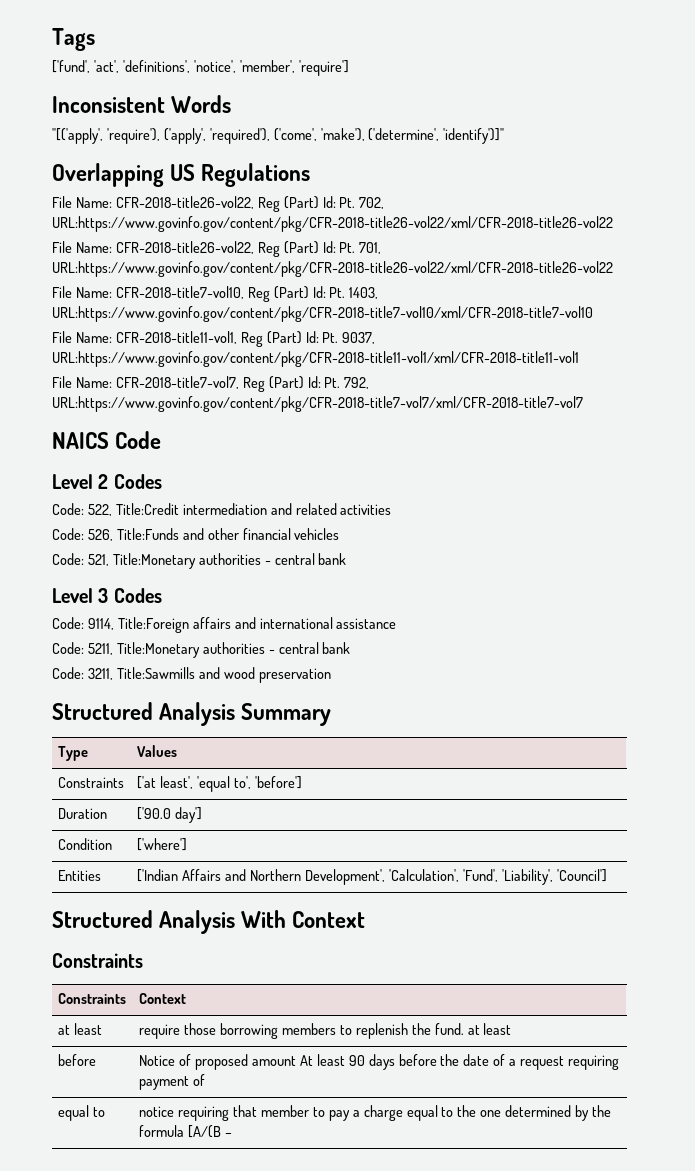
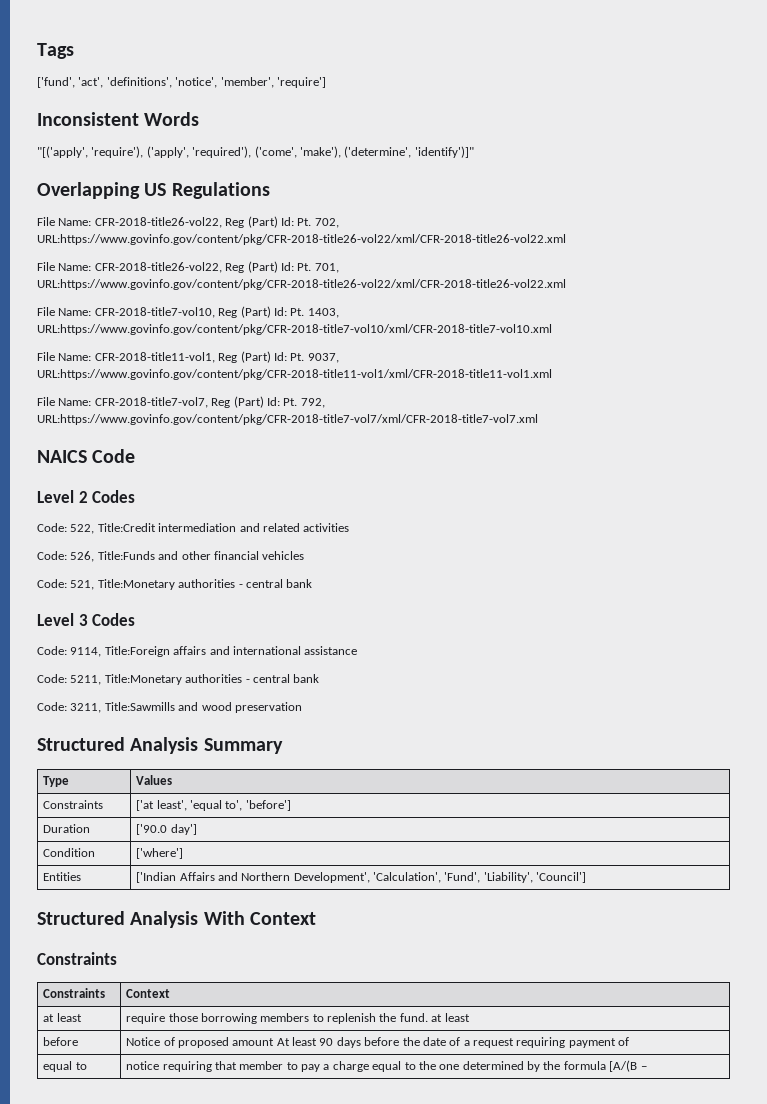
- File Name: CFR-2018-title26-vol22, Reg (Part) Id: Pt. 702, URL:https://www.govinfo.gov/content/pkg/CFR-2018-title26-vol22/xml/CFR-2018-title26-vol22
+ File Name: CFR-2018-title26-vol22, Reg (Part) Id: Pt. 702, URL:https://www.govinfo.gov/content/pkg/CFR-2018-title26-vol22/xml/CFR-2018-title26-vol22.xml
- File Name: CFR-2018-title26-vol22, Reg (Part) Id: Pt. 701, URL:https://www.govinfo.gov/content/pkg/CFR-2018-title26-vol22/xml/CFR-2018-title26-vol22
+ File Name: CFR-2018-title26-vol22, Reg (Part) Id: Pt. 701, URL:https://www.govinfo.gov/content/pkg/CFR-2018-title26-vol22/xml/CFR-2018-title26-vol22.xml
- File Name: CFR-2018-title7-vol10, Reg (Part) Id: Pt. 1403, URL:https://www.govinfo.gov/content/pkg/CFR-2018-title7-vol10/xml/CFR-2018-title7-vol10
+ File Name: CFR-2018-title7-vol10, Reg (Part) Id: Pt. 1403, URL:https://www.govinfo.gov/content/pkg/CFR-2018-title7-vol10/xml/CFR-2018-title7-vol10.xml
- File Name: CFR-2018-title11-vol1, Reg (Part) Id: Pt. 9037, URL:https://www.govinfo.gov/content/pkg/CFR-2018-title11-vol1/xml/CFR-2018-title11-vol1
+ File Name: CFR-2018-title11-vol1, Reg (Part) Id: Pt. 9037, URL:https://www.govinfo.gov/content/pkg/CFR-2018-title11-vol1/xml/CFR-2018-title11-vol1.xml
- File Name: CFR-2018-title7-vol7, Reg (Part) Id: Pt. 792, URL:https://www.govinfo.gov/content/pkg/CFR-2018-title7-vol7/xml/CFR-2018-title7-vol7
+ File Name: CFR-2018-title7-vol7, Reg (Part) Id: Pt. 792, URL:https://www.govinfo.gov/content/pkg/CFR-2018-title7-vol7/xml/CFR-2018-title7-vol7.xml

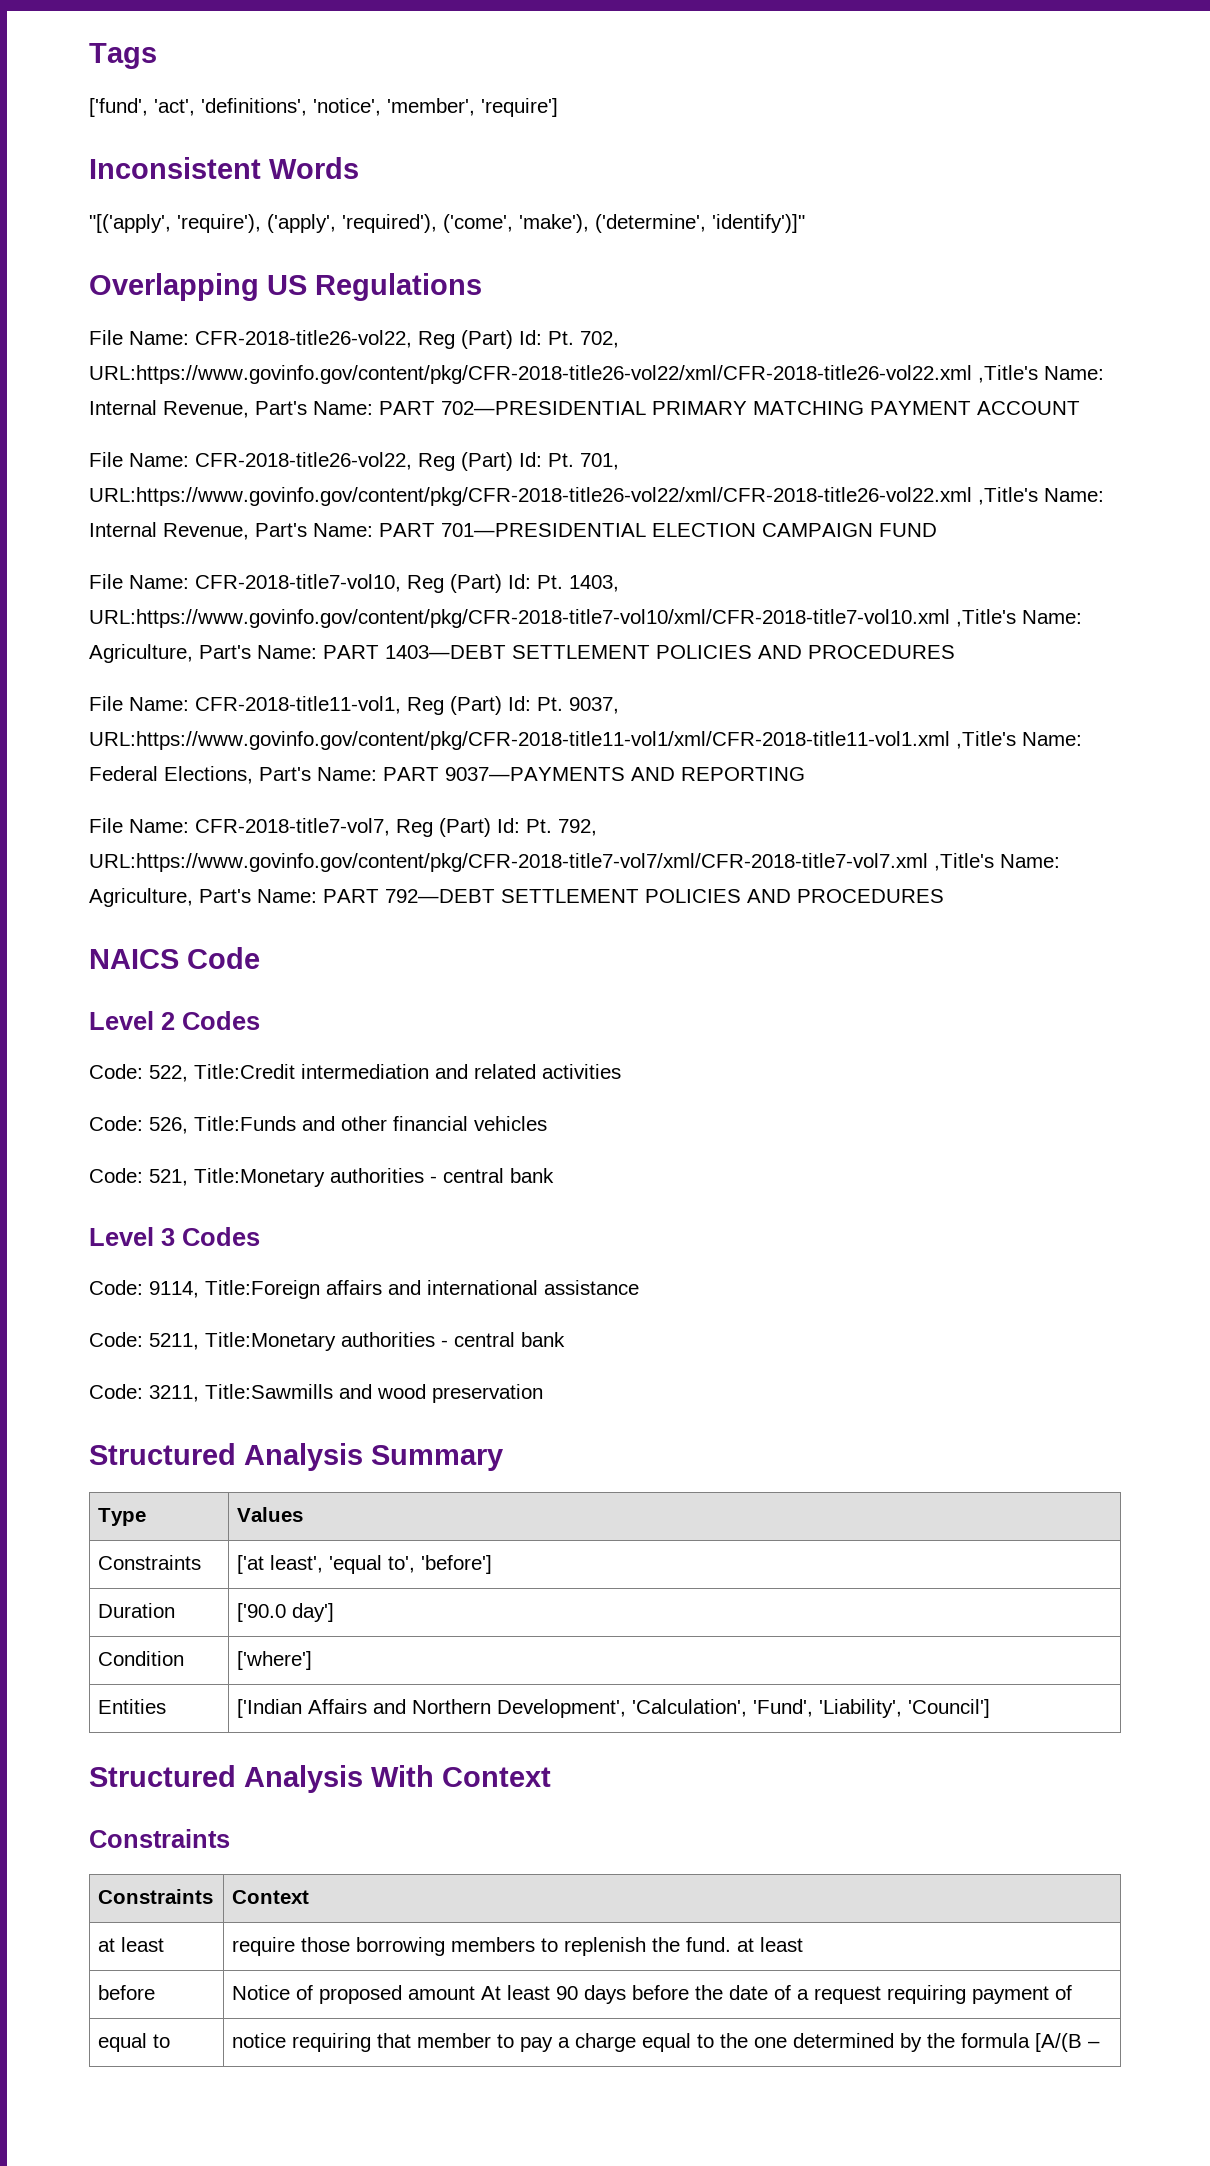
- File Name: CFR-2018-title26-vol22, Reg (Part) Id: Pt. 702, URL:https://www.govinfo.gov/content/pkg/CFR-2018-title26-vol22/xml/CFR-2018-title26-vol22.xml
+ File Name: CFR-2018-title26-vol22, Reg (Part) Id: Pt. 702, URL:https://www.govinfo.gov/content/pkg/CFR-2018-title26-vol22/xml/CFR-2018-title26-vol22.xml ,Title's Name: Internal Revenue, Part's Name: PART 702—PRESIDENTIAL PRIMARY MATCHING PAYMENT ACCOUNT
- File Name: CFR-2018-title26-vol22, Reg (Part) Id: Pt. 701, URL:https://www.govinfo.gov/content/pkg/CFR-2018-title26-vol22/xml/CFR-2018-title26-vol22.xml
+ File Name: CFR-2018-title26-vol22, Reg (Part) Id: Pt. 701, URL:https://www.govinfo.gov/content/pkg/CFR-2018-title26-vol22/xml/CFR-2018-title26-vol22.xml ,Title's Name: Internal Revenue, Part's Name: PART 701—PRESIDENTIAL ELECTION CAMPAIGN FUND
- File Name: CFR-2018-title7-vol10, Reg (Part) Id: Pt. 1403, URL:https://www.govinfo.gov/content/pkg/CFR-2018-title7-vol10/xml/CFR-2018-title7-vol10.xml
+ File Name: CFR-2018-title7-vol10, Reg (Part) Id: Pt. 1403, URL:https://www.govinfo.gov/content/pkg/CFR-2018-title7-vol10/xml/CFR-2018-title7-vol10.xml ,Title's Name: Agriculture, Part's Name: PART 1403—DEBT SETTLEMENT POLICIES AND PROCEDURES
- File Name: CFR-2018-title11-vol1, Reg (Part) Id: Pt. 9037, URL:https://www.govinfo.gov/content/pkg/CFR-2018-title11-vol1/xml/CFR-2018-title11-vol1.xml
+ File Name: CFR-2018-title11-vol1, Reg (Part) Id: Pt. 9037, URL:https://www.govinfo.gov/content/pkg/CFR-2018-title11-vol1/xml/CFR-2018-title11-vol1.xml ,Title's Name: Federal Elections, Part's Name: PART 9037—PAYMENTS AND REPORTING
- File Name: CFR-2018-title7-vol7, Reg (Part) Id: Pt. 792, URL:https://www.govinfo.gov/content/pkg/CFR-2018-title7-vol7/xml/CFR-2018-title7-vol7.xml
+ File Name: CFR-2018-title7-vol7, Reg (Part) Id: Pt. 792, URL:https://www.govinfo.gov/content/pkg/CFR-2018-title7-vol7/xml/CFR-2018-title7-vol7.xml ,Title's Name: Agriculture, Part's Name: PART 792—DEBT SETTLEMENT POLICIES AND PROCEDURES

